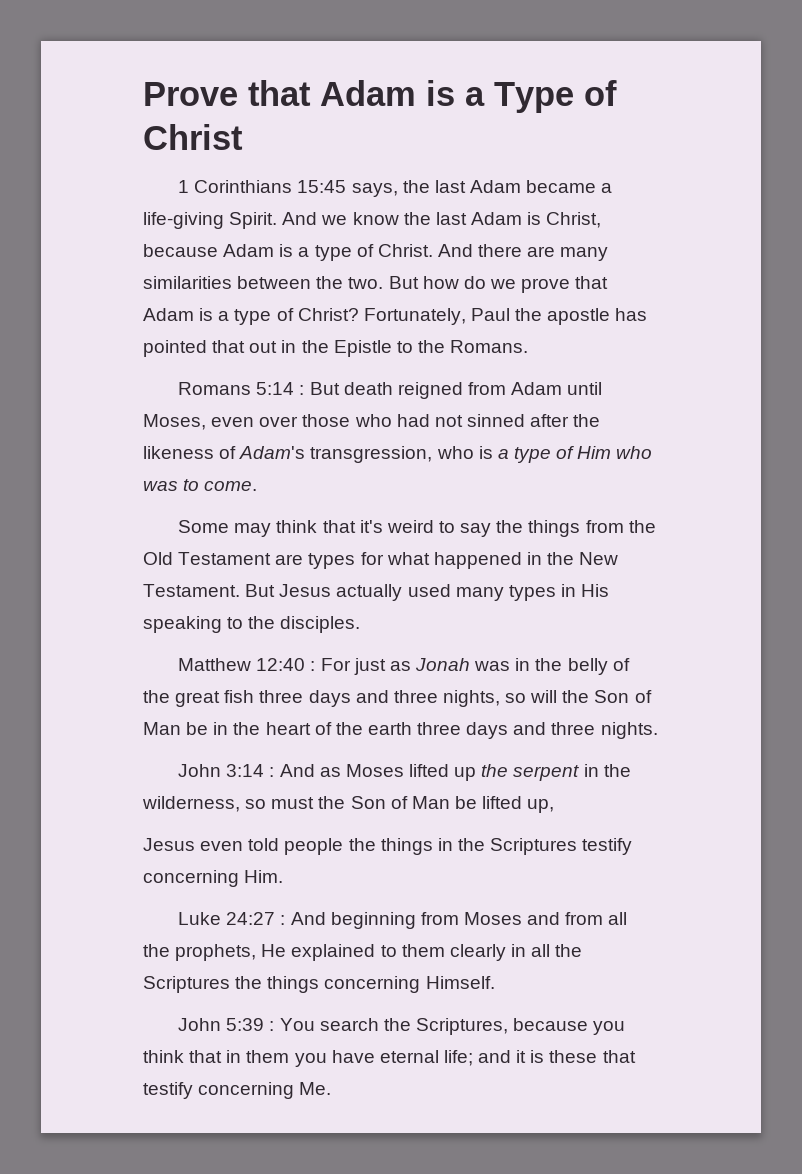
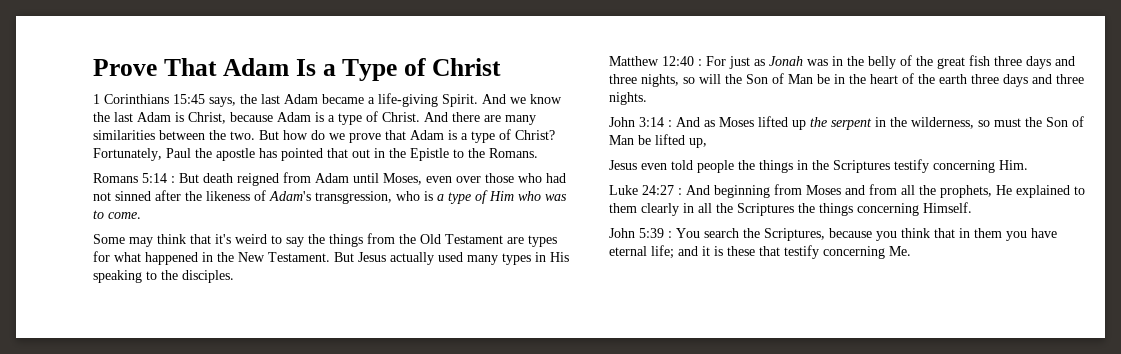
- Prove that Adam is a Type of Christ
+ Prove That Adam Is a Type of Christ

